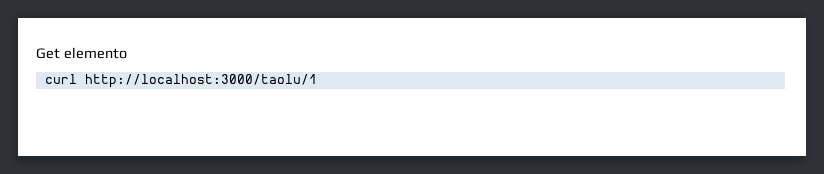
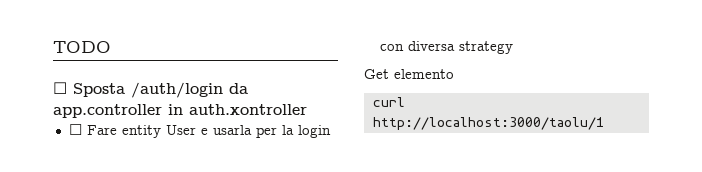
+ TODO
+ ☐ Sposta /auth/login da app.controller in auth.xontroller
+ ☐ Fare entity User e usarla per la login con diversa strategy

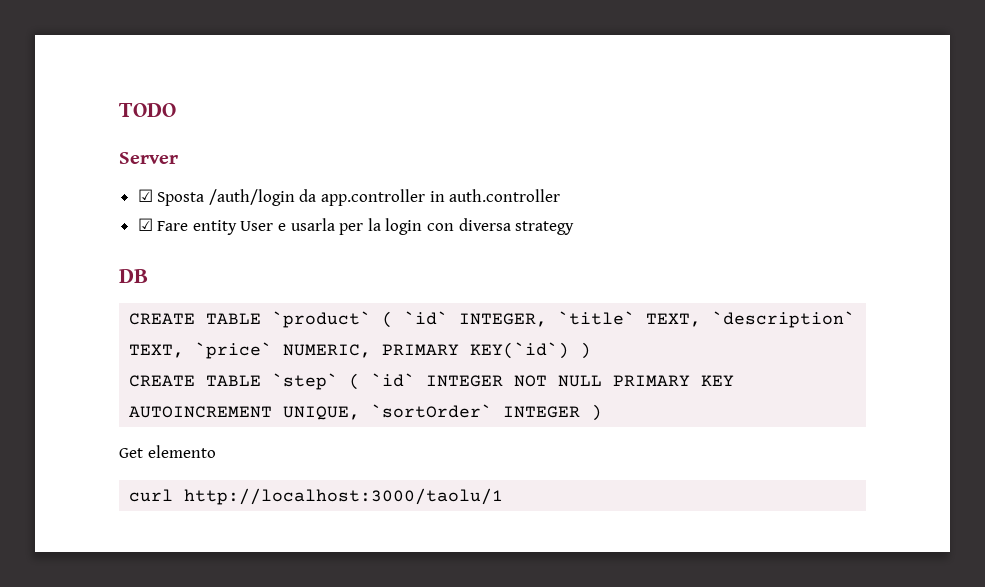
- ☐ Sposta /auth/login da app.controller in auth.xontroller
- ☐ Fare entity User e usarla per la login con diversa strategy
+ Server
+ ☑ Sposta /auth/login da app.controller in auth.controller
+ ☑ Fare entity User e usarla per la login con diversa strategy
+ DB
+ CREATE TABLE `product` ( `id` INTEGER, `title` TEXT, `description` TEXT, `price` NUMERIC, PRIMARY KEY(`id`) )
+ CREATE TABLE `step` ( `id` INTEGER NOT NULL PRIMARY KEY AUTOINCREMENT UNIQUE, `sortOrder` INTEGER )

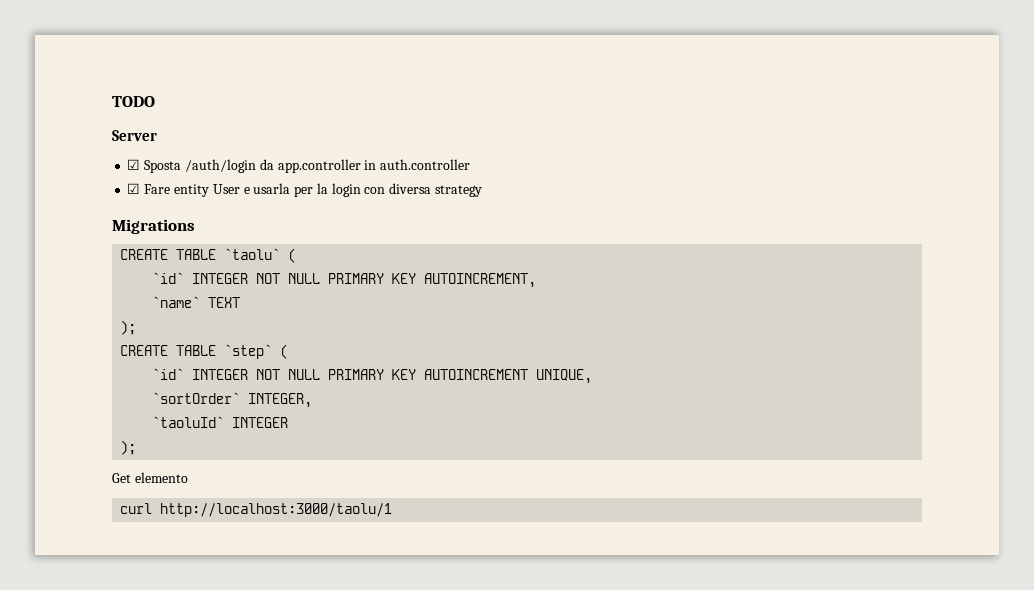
- DB
- CREATE TABLE `product` ( `id` INTEGER, `title` TEXT, `description` TEXT, `price` NUMERIC, PRIMARY KEY(`id`) )
+ Migrations
+ CREATE TABLE `taolu` (
+ `id` INTEGER NOT NULL PRIMARY KEY AUTOINCREMENT,
+ `name` TEXT
+ );
- CREATE TABLE `step` ( `id` INTEGER NOT NULL PRIMARY KEY AUTOINCREMENT UNIQUE, `sortOrder` INTEGER )
+ CREATE TABLE `step` (
+ `id` INTEGER NOT NULL PRIMARY KEY AUTOINCREMENT UNIQUE,
+ `sortOrder` INTEGER,
+ `taoluId` INTEGER
+ );

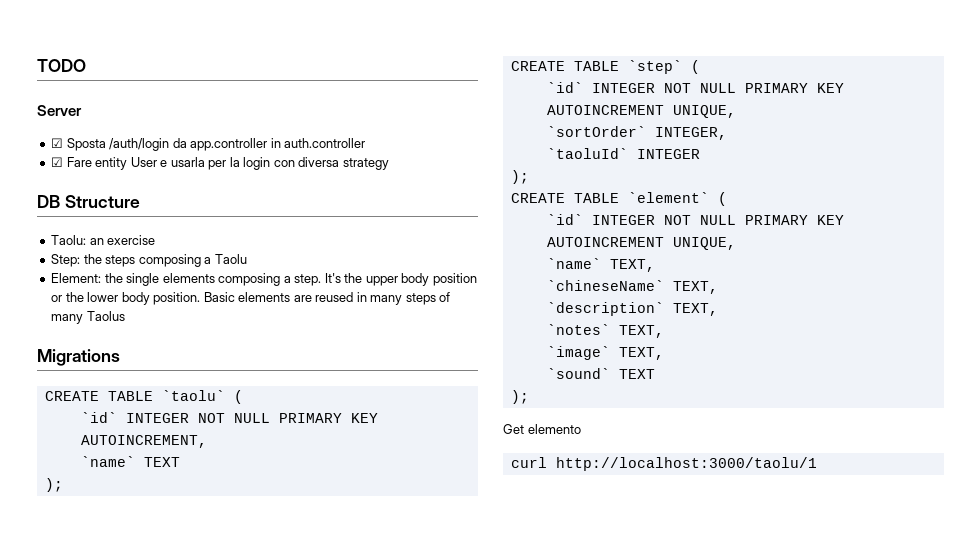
+ DB Structure
+ Taolu: an exercise
+ Step: the steps composing a Taolu
+ Element: the single elements composing a step. It's the upper body position or the lower body position. Basic elements are reused in many steps of many Taolus
+ CREATE TABLE `element` (
+ `id` INTEGER NOT NULL PRIMARY KEY AUTOINCREMENT UNIQUE,
+ `name` TEXT,
+ `chineseName` TEXT,
+ `description` TEXT,
+ `notes` TEXT,
+ `image` TEXT,
+ `sound` TEXT
+ );

